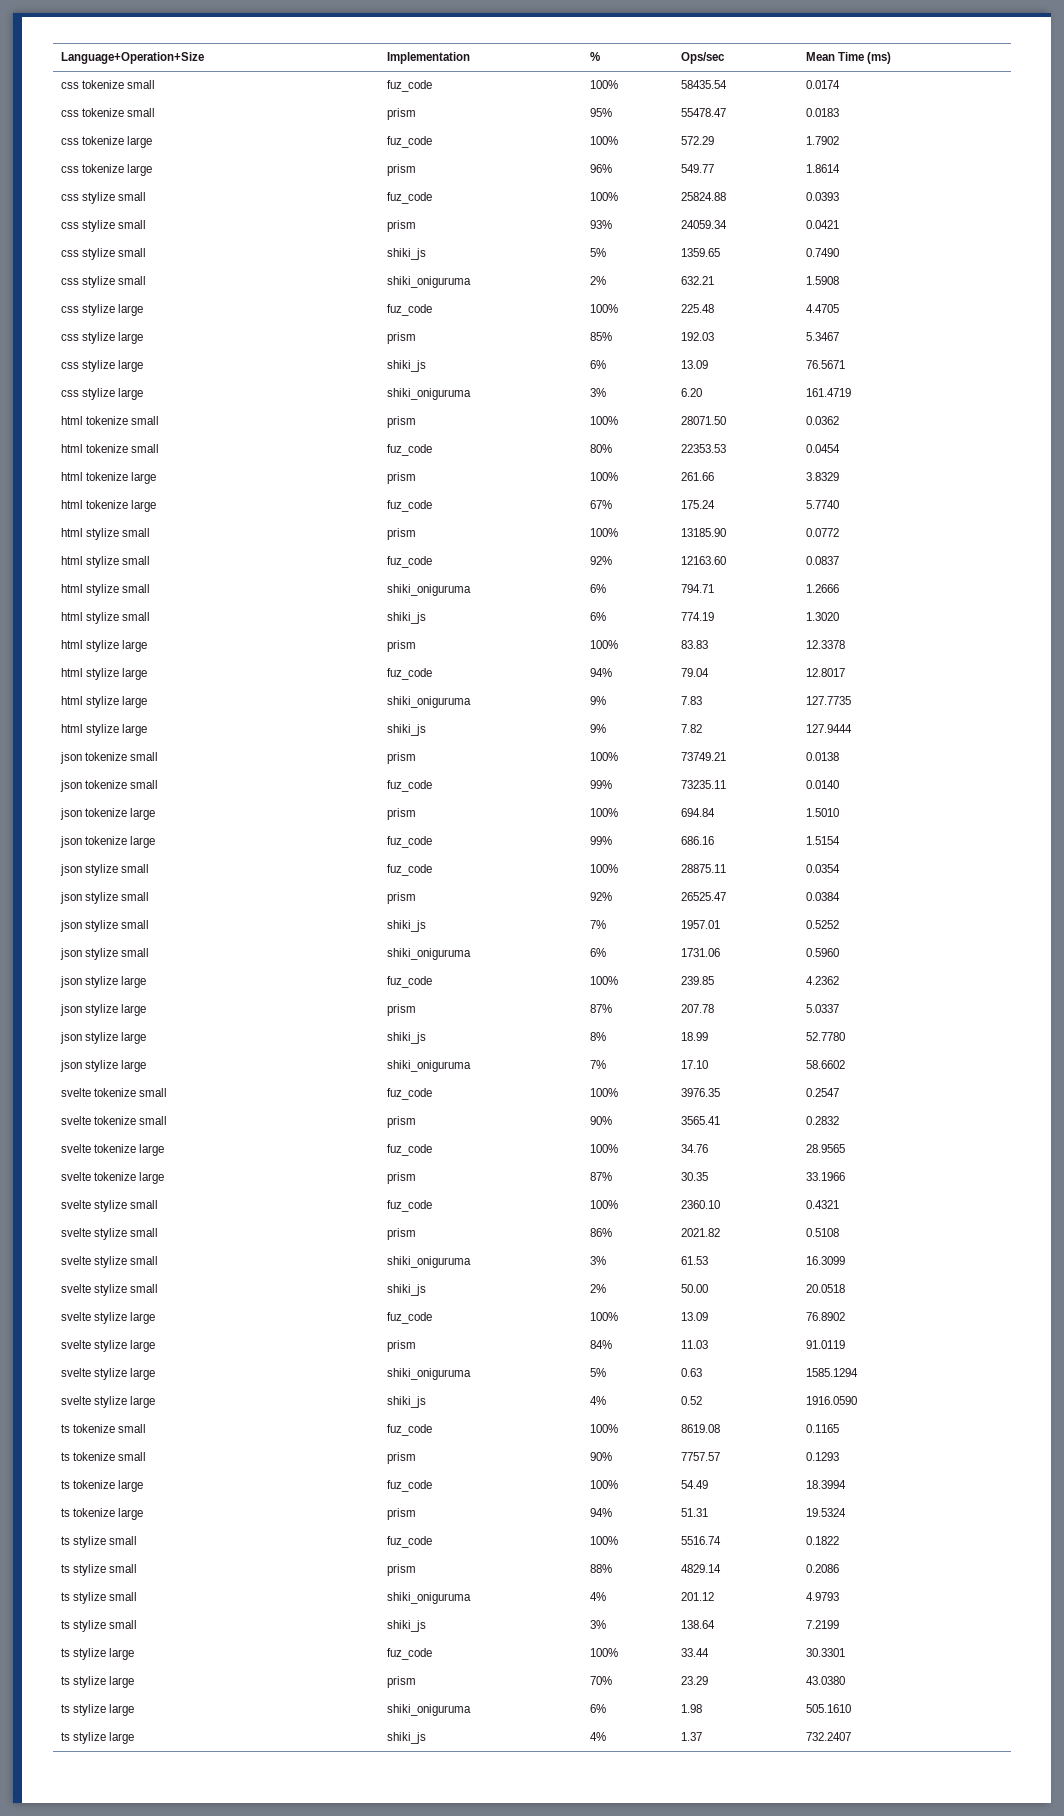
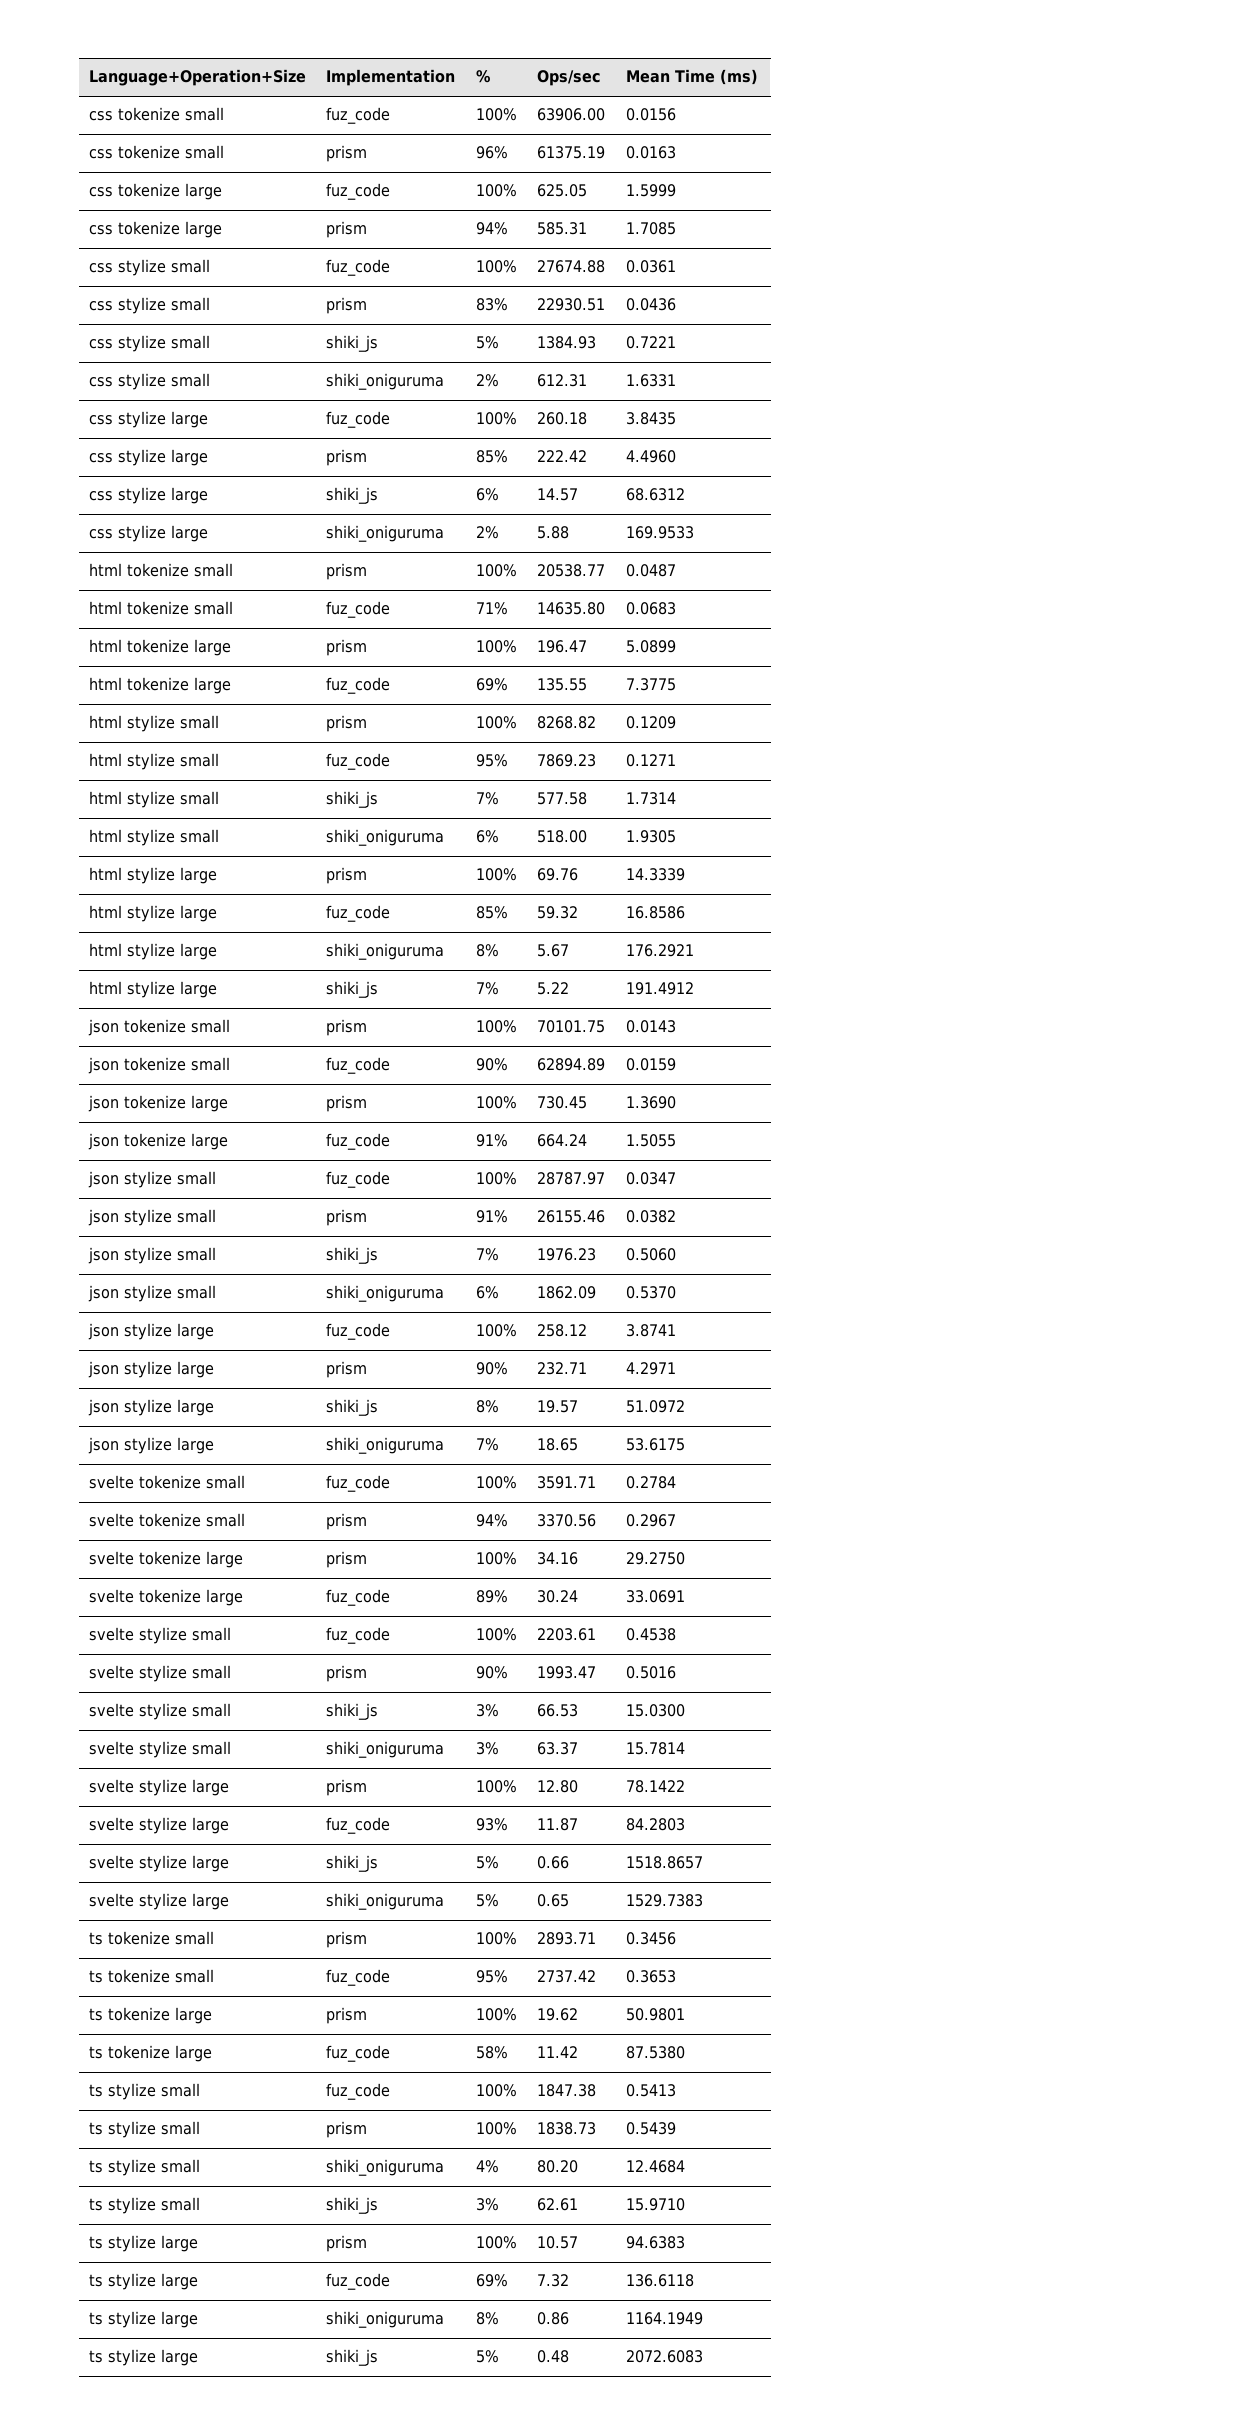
- css tokenize small | fuz_code | 100% | 58435.54 | 0.0174
+ css tokenize small | fuz_code | 100% | 63906.00 | 0.0156
- css tokenize small | prism | 95% | 55478.47 | 0.0183
+ css tokenize small | prism | 96% | 61375.19 | 0.0163
- css tokenize large | fuz_code | 100% | 572.29 | 1.7902
+ css tokenize large | fuz_code | 100% | 625.05 | 1.5999
- css tokenize large | prism | 96% | 549.77 | 1.8614
+ css tokenize large | prism | 94% | 585.31 | 1.7085
- css stylize small | fuz_code | 100% | 25824.88 | 0.0393
+ css stylize small | fuz_code | 100% | 27674.88 | 0.0361
- css stylize small | prism | 93% | 24059.34 | 0.0421
+ css stylize small | prism | 83% | 22930.51 | 0.0436
- css stylize small | shiki_js | 5% | 1359.65 | 0.7490
+ css stylize small | shiki_js | 5% | 1384.93 | 0.7221
- css stylize small | shiki_oniguruma | 2% | 632.21 | 1.5908
+ css stylize small | shiki_oniguruma | 2% | 612.31 | 1.6331
- css stylize large | fuz_code | 100% | 225.48 | 4.4705
+ css stylize large | fuz_code | 100% | 260.18 | 3.8435
- css stylize large | prism | 85% | 192.03 | 5.3467
+ css stylize large | prism | 85% | 222.42 | 4.4960
- css stylize large | shiki_js | 6% | 13.09 | 76.5671
+ css stylize large | shiki_js | 6% | 14.57 | 68.6312
- css stylize large | shiki_oniguruma | 3% | 6.20 | 161.4719
+ css stylize large | shiki_oniguruma | 2% | 5.88 | 169.9533
- html tokenize small | prism | 100% | 28071.50 | 0.0362
+ html tokenize small | prism | 100% | 20538.77 | 0.0487
- html tokenize small | fuz_code | 80% | 22353.53 | 0.0454
+ html tokenize small | fuz_code | 71% | 14635.80 | 0.0683
- html tokenize large | prism | 100% | 261.66 | 3.8329
+ html tokenize large | prism | 100% | 196.47 | 5.0899
- html tokenize large | fuz_code | 67% | 175.24 | 5.7740
+ html tokenize large | fuz_code | 69% | 135.55 | 7.3775
- html stylize small | prism | 100% | 13185.90 | 0.0772
+ html stylize small | prism | 100% | 8268.82 | 0.1209
- html stylize small | fuz_code | 92% | 12163.60 | 0.0837
+ html stylize small | fuz_code | 95% | 7869.23 | 0.1271
+ html stylize small | shiki_js | 7% | 577.58 | 1.7314
- html stylize small | shiki_oniguruma | 6% | 794.71 | 1.2666
- html stylize small | shiki_js | 6% | 774.19 | 1.3020
+ html stylize small | shiki_oniguruma | 6% | 518.00 | 1.9305
- html stylize large | prism | 100% | 83.83 | 12.3378
+ html stylize large | prism | 100% | 69.76 | 14.3339
- html stylize large | fuz_code | 94% | 79.04 | 12.8017
+ html stylize large | fuz_code | 85% | 59.32 | 16.8586
- html stylize large | shiki_oniguruma | 9% | 7.83 | 127.7735
+ html stylize large | shiki_oniguruma | 8% | 5.67 | 176.2921
- html stylize large | shiki_js | 9% | 7.82 | 127.9444
+ html stylize large | shiki_js | 7% | 5.22 | 191.4912
- json tokenize small | prism | 100% | 73749.21 | 0.0138
+ json tokenize small | prism | 100% | 70101.75 | 0.0143
- json tokenize small | fuz_code | 99% | 73235.11 | 0.0140
+ json tokenize small | fuz_code | 90% | 62894.89 | 0.0159
- json tokenize large | prism | 100% | 694.84 | 1.5010
+ json tokenize large | prism | 100% | 730.45 | 1.3690
- json tokenize large | fuz_code | 99% | 686.16 | 1.5154
+ json tokenize large | fuz_code | 91% | 664.24 | 1.5055
- json stylize small | fuz_code | 100% | 28875.11 | 0.0354
+ json stylize small | fuz_code | 100% | 28787.97 | 0.0347
- json stylize small | prism | 92% | 26525.47 | 0.0384
+ json stylize small | prism | 91% | 26155.46 | 0.0382
- json stylize small | shiki_js | 7% | 1957.01 | 0.5252
+ json stylize small | shiki_js | 7% | 1976.23 | 0.5060
- json stylize small | shiki_oniguruma | 6% | 1731.06 | 0.5960
+ json stylize small | shiki_oniguruma | 6% | 1862.09 | 0.5370
- json stylize large | fuz_code | 100% | 239.85 | 4.2362
+ json stylize large | fuz_code | 100% | 258.12 | 3.8741
- json stylize large | prism | 87% | 207.78 | 5.0337
+ json stylize large | prism | 90% | 232.71 | 4.2971
- json stylize large | shiki_js | 8% | 18.99 | 52.7780
+ json stylize large | shiki_js | 8% | 19.57 | 51.0972
- json stylize large | shiki_oniguruma | 7% | 17.10 | 58.6602
+ json stylize large | shiki_oniguruma | 7% | 18.65 | 53.6175
- svelte tokenize small | fuz_code | 100% | 3976.35 | 0.2547
+ svelte tokenize small | fuz_code | 100% | 3591.71 | 0.2784
- svelte tokenize small | prism | 90% | 3565.41 | 0.2832
- svelte tokenize large | fuz_code | 100% | 34.76 | 28.9565
- svelte tokenize large | prism | 87% | 30.35 | 33.1966
+ svelte tokenize small | prism | 94% | 3370.56 | 0.2967
+ svelte tokenize large | prism | 100% | 34.16 | 29.2750
+ svelte tokenize large | fuz_code | 89% | 30.24 | 33.0691
- svelte stylize small | fuz_code | 100% | 2360.10 | 0.4321
+ svelte stylize small | fuz_code | 100% | 2203.61 | 0.4538
- svelte stylize small | prism | 86% | 2021.82 | 0.5108
+ svelte stylize small | prism | 90% | 1993.47 | 0.5016
+ svelte stylize small | shiki_js | 3% | 66.53 | 15.0300
- svelte stylize small | shiki_oniguruma | 3% | 61.53 | 16.3099
- svelte stylize small | shiki_js | 2% | 50.00 | 20.0518
+ svelte stylize small | shiki_oniguruma | 3% | 63.37 | 15.7814
+ svelte stylize large | prism | 100% | 12.80 | 78.1422
- svelte stylize large | fuz_code | 100% | 13.09 | 76.8902
- svelte stylize large | prism | 84% | 11.03 | 91.0119
+ svelte stylize large | fuz_code | 93% | 11.87 | 84.2803
+ svelte stylize large | shiki_js | 5% | 0.66 | 1518.8657
- svelte stylize large | shiki_oniguruma | 5% | 0.63 | 1585.1294
- svelte stylize large | shiki_js | 4% | 0.52 | 1916.0590
+ svelte stylize large | shiki_oniguruma | 5% | 0.65 | 1529.7383
+ ts tokenize small | prism | 100% | 2893.71 | 0.3456
- ts tokenize small | fuz_code | 100% | 8619.08 | 0.1165
- ts tokenize small | prism | 90% | 7757.57 | 0.1293
+ ts tokenize small | fuz_code | 95% | 2737.42 | 0.3653
+ ts tokenize large | prism | 100% | 19.62 | 50.9801
- ts tokenize large | fuz_code | 100% | 54.49 | 18.3994
- ts tokenize large | prism | 94% | 51.31 | 19.5324
+ ts tokenize large | fuz_code | 58% | 11.42 | 87.5380
- ts stylize small | fuz_code | 100% | 5516.74 | 0.1822
+ ts stylize small | fuz_code | 100% | 1847.38 | 0.5413
- ts stylize small | prism | 88% | 4829.14 | 0.2086
+ ts stylize small | prism | 100% | 1838.73 | 0.5439
- ts stylize small | shiki_oniguruma | 4% | 201.12 | 4.9793
+ ts stylize small | shiki_oniguruma | 4% | 80.20 | 12.4684
- ts stylize small | shiki_js | 3% | 138.64 | 7.2199
- ts stylize large | fuz_code | 100% | 33.44 | 30.3301
- ts stylize large | prism | 70% | 23.29 | 43.0380
+ ts stylize small | shiki_js | 3% | 62.61 | 15.9710
+ ts stylize large | prism | 100% | 10.57 | 94.6383
+ ts stylize large | fuz_code | 69% | 7.32 | 136.6118
- ts stylize large | shiki_oniguruma | 6% | 1.98 | 505.1610
+ ts stylize large | shiki_oniguruma | 8% | 0.86 | 1164.1949
- ts stylize large | shiki_js | 4% | 1.37 | 732.2407
+ ts stylize large | shiki_js | 5% | 0.48 | 2072.6083

